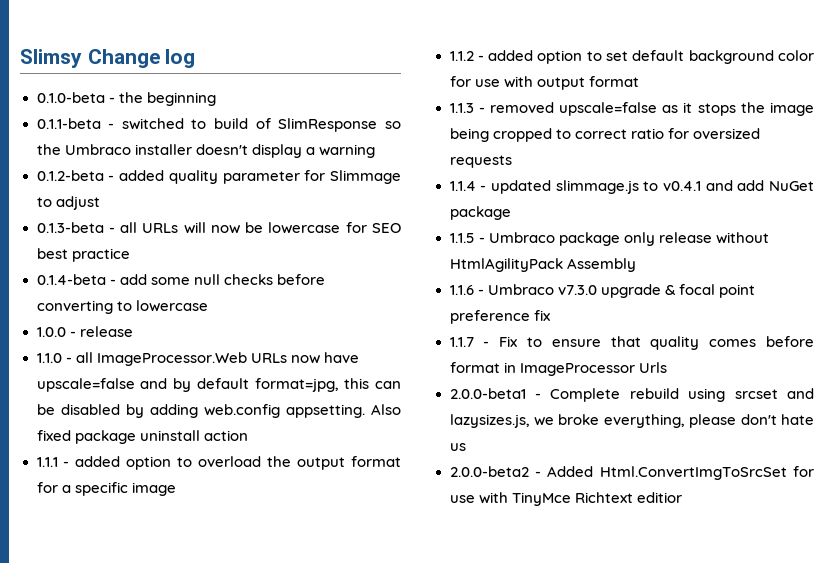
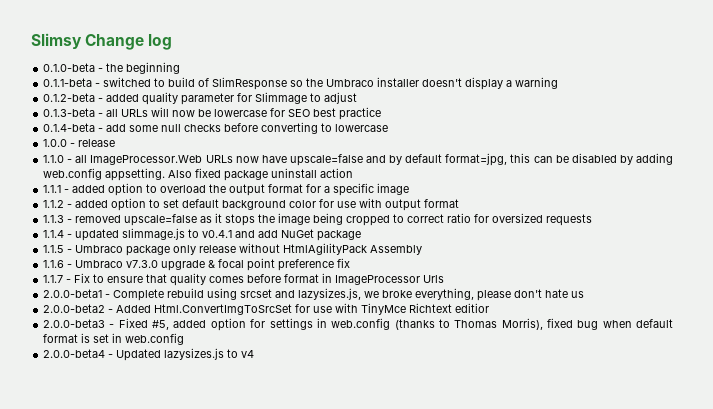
+ 2.0.0-beta3 - Fixed #5, added option for settings in web.config (thanks to Thomas Morris), fixed bug when default format is set in web.config
+ 2.0.0-beta4 - Updated lazysizes.js to v4

